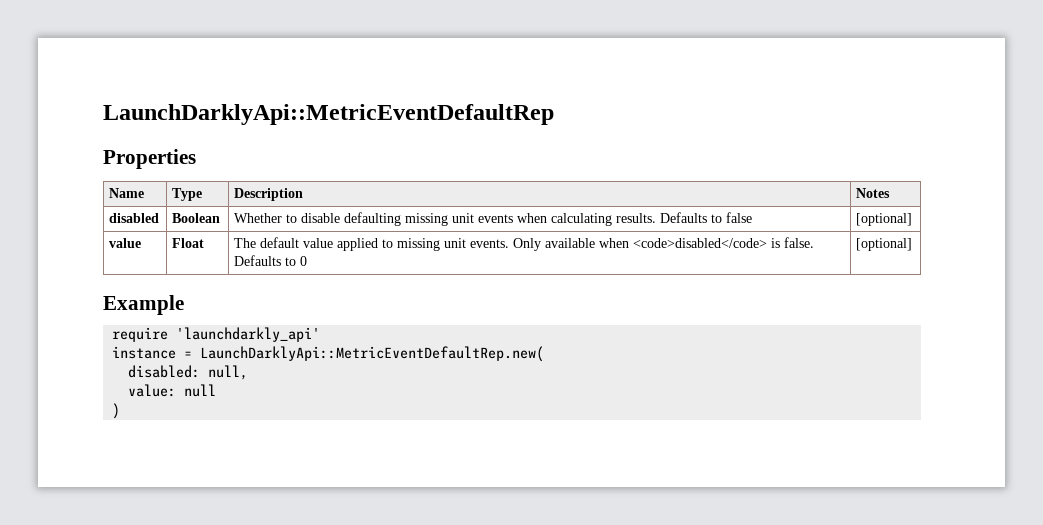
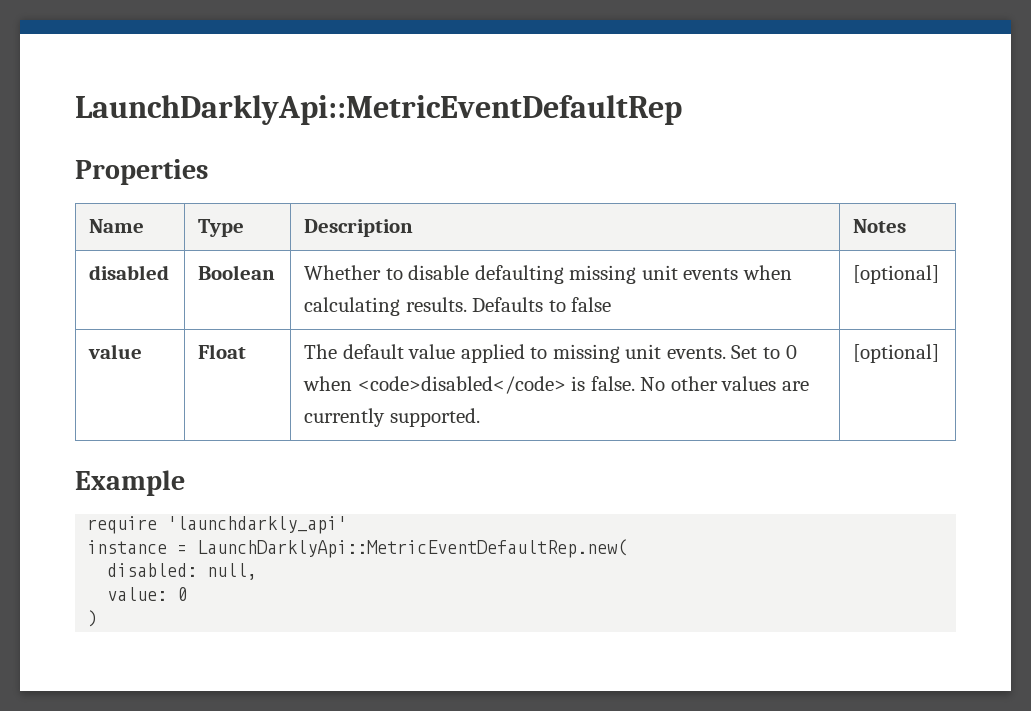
- value | Float | The default value applied to missing unit events. Only available when <code>disabled</code> is false. Defaults to 0 | [optional]
+ value | Float | The default value applied to missing unit events. Set to 0 when <code>disabled</code> is false. No other values are currently supported. | [optional]
- value: null
+ value: 0

